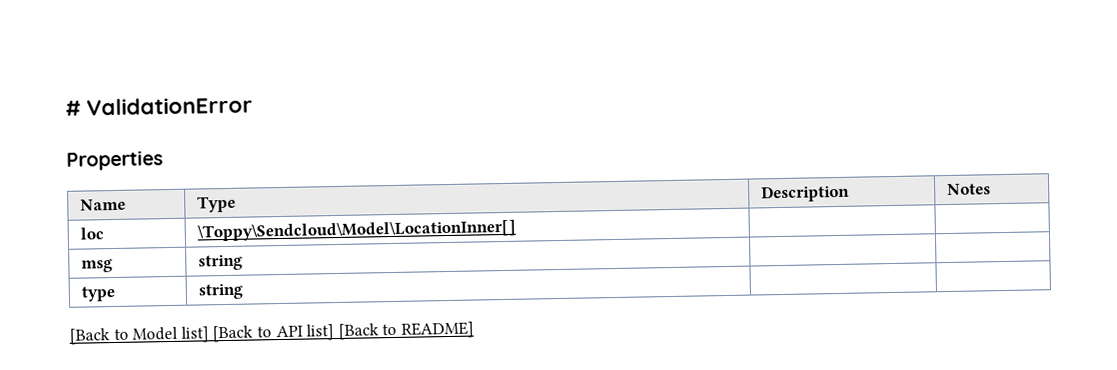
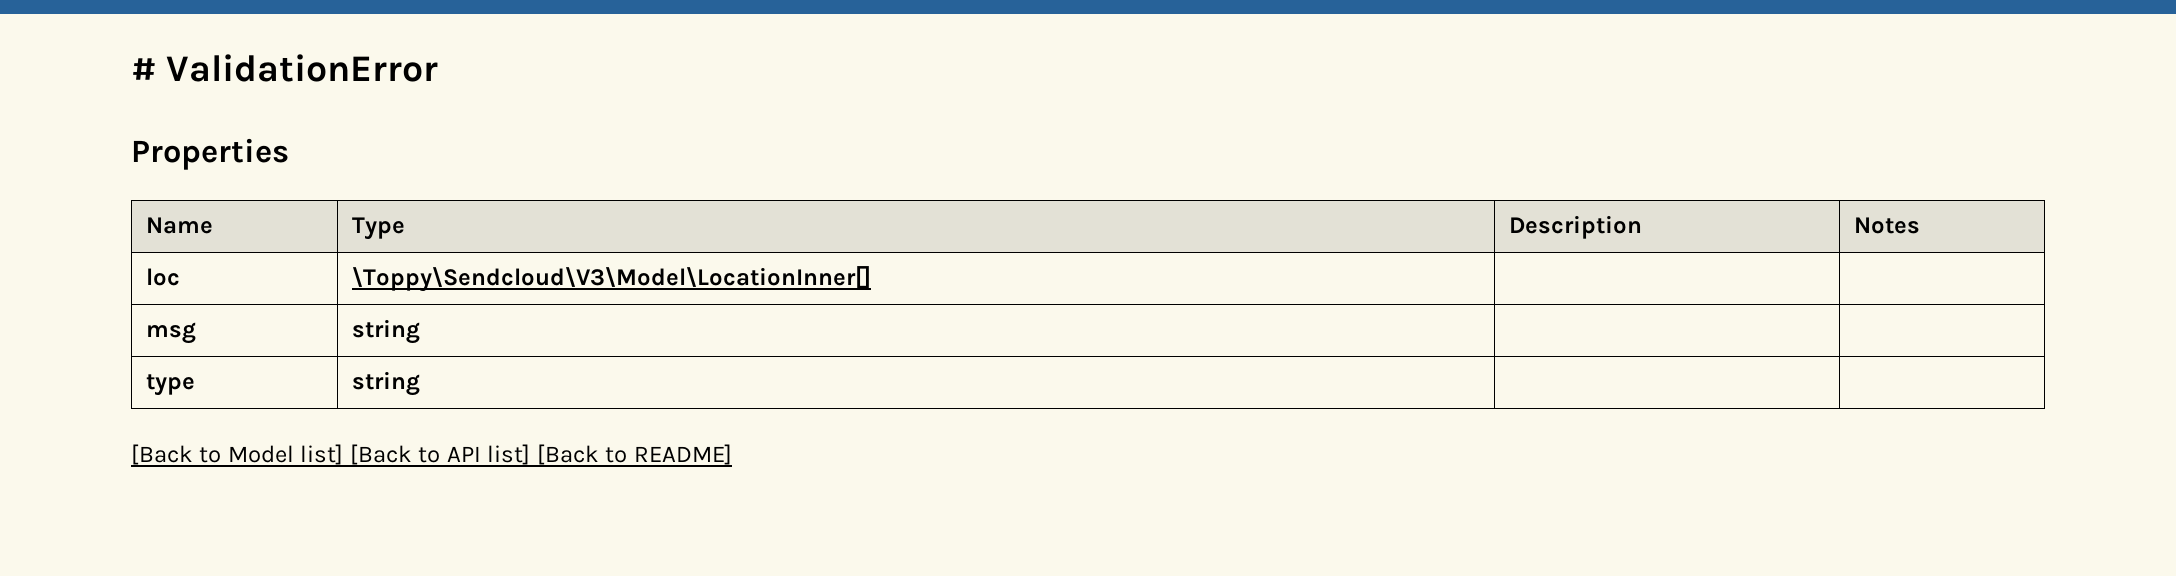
- loc | \Toppy\Sendcloud\Model\LocationInner[] | |
+ loc | \Toppy\Sendcloud\V3\Model\LocationInner[] | |

